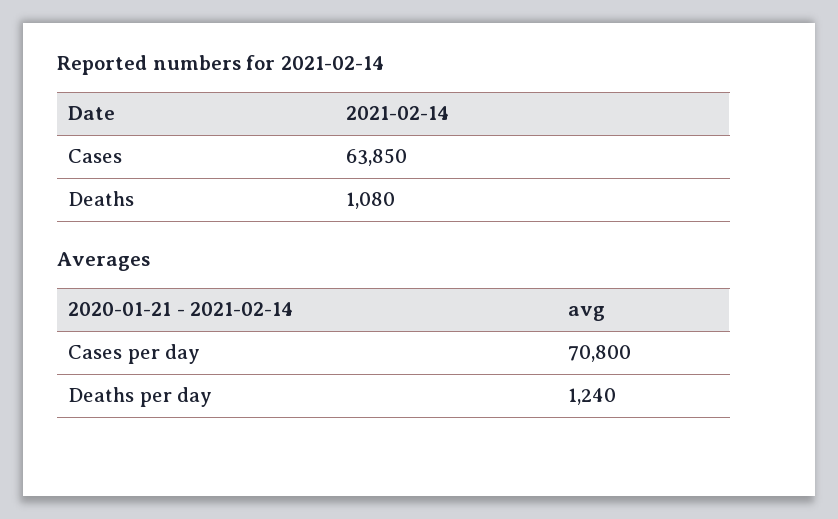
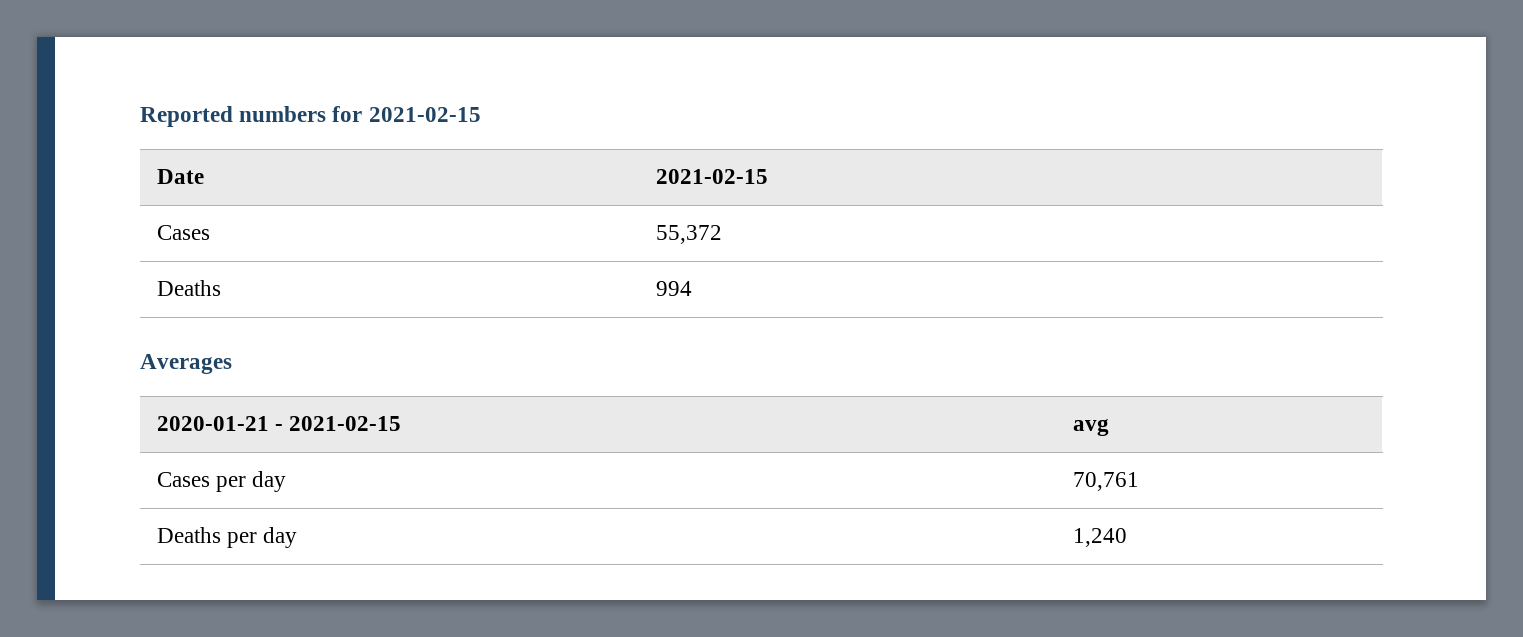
- Reported numbers for 2021-02-14
+ Reported numbers for 2021-02-15
- Date | 2021-02-14
+ Date | 2021-02-15
- Cases | 63,850
+ Cases | 55,372
- Deaths | 1,080
+ Deaths | 994
- 2020-01-21 - 2021-02-14 | avg
+ 2020-01-21 - 2021-02-15 | avg
- Cases per day | 70,800
+ Cases per day | 70,761

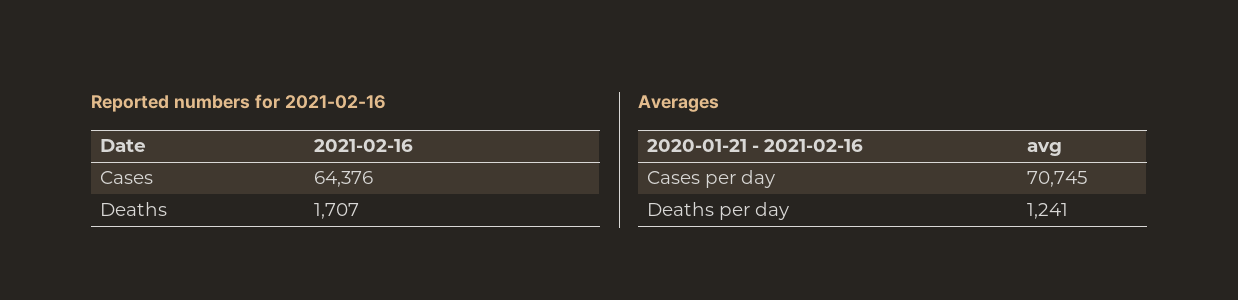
- Reported numbers for 2021-02-15
+ Reported numbers for 2021-02-16
- Date | 2021-02-15
+ Date | 2021-02-16
- Cases | 55,372
+ Cases | 64,376
- Deaths | 994
+ Deaths | 1,707
- 2020-01-21 - 2021-02-15 | avg
+ 2020-01-21 - 2021-02-16 | avg
- Cases per day | 70,761
+ Cases per day | 70,745
- Deaths per day | 1,240
+ Deaths per day | 1,241

